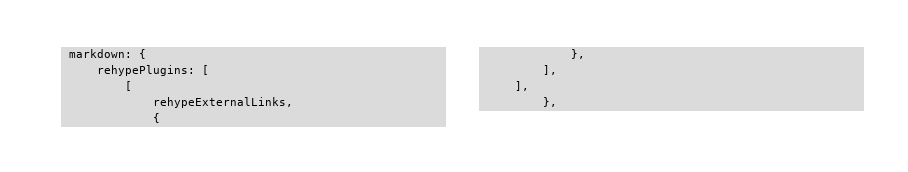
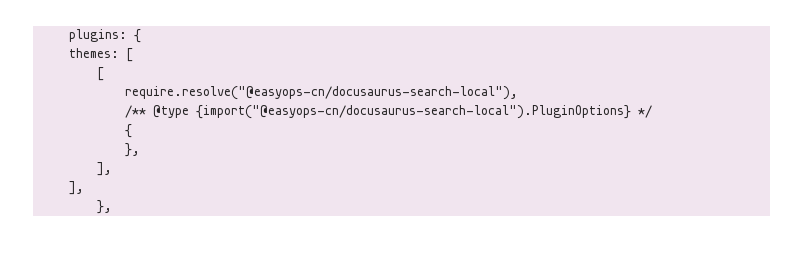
- markdown: {
- rehypePlugins: [
+ plugins: {
+ themes: [
- rehypeExternalLinks,
+ require.resolve("@easyops-cn/docusaurus-search-local"),
+ /** @type {import("@easyops-cn/docusaurus-search-local").PluginOptions} */

